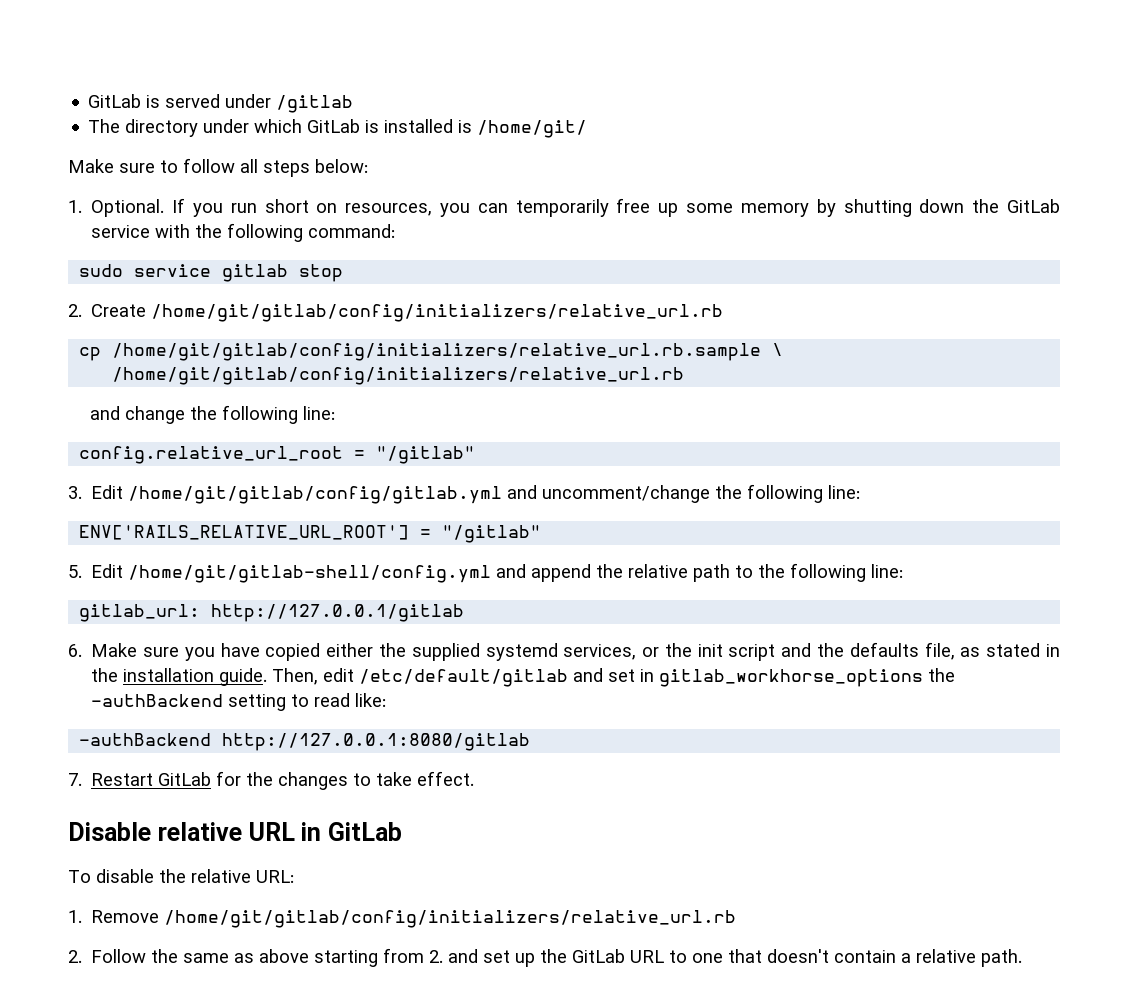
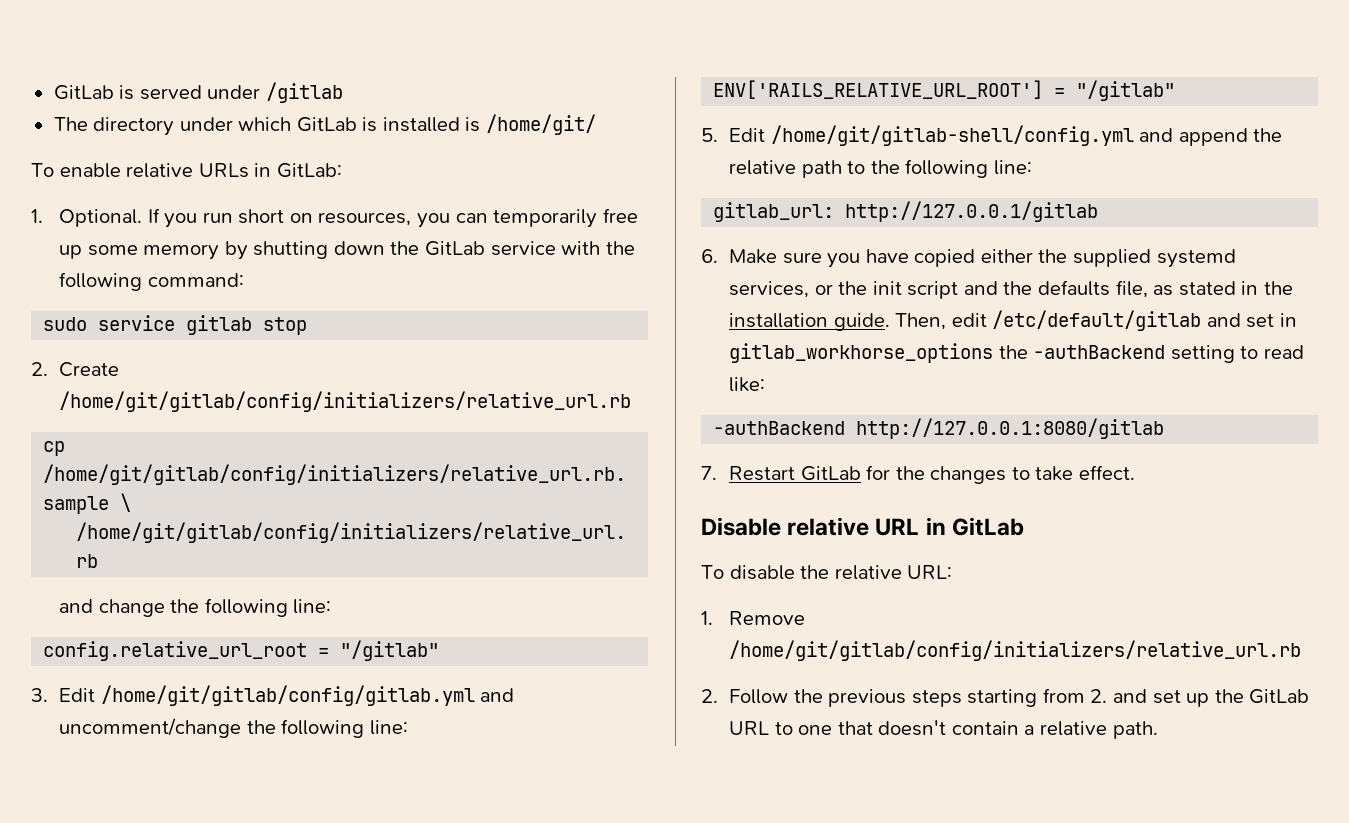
- Make sure to follow all steps below:
+ To enable relative URLs in GitLab:
- 2. Follow the same as above starting from 2. and set up the GitLab URL to one that doesn't contain a relative path.
+ 2. Follow the previous steps starting from 2. and set up the GitLab URL to one that doesn't contain a relative path.

